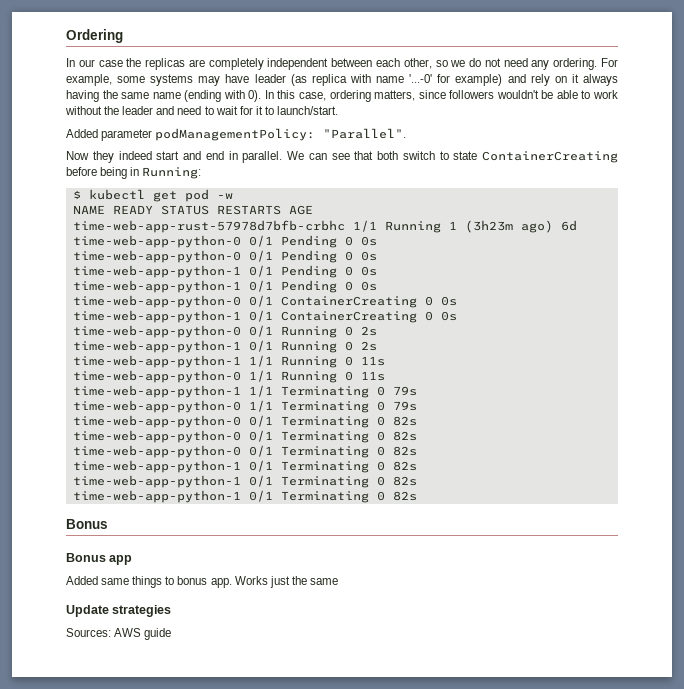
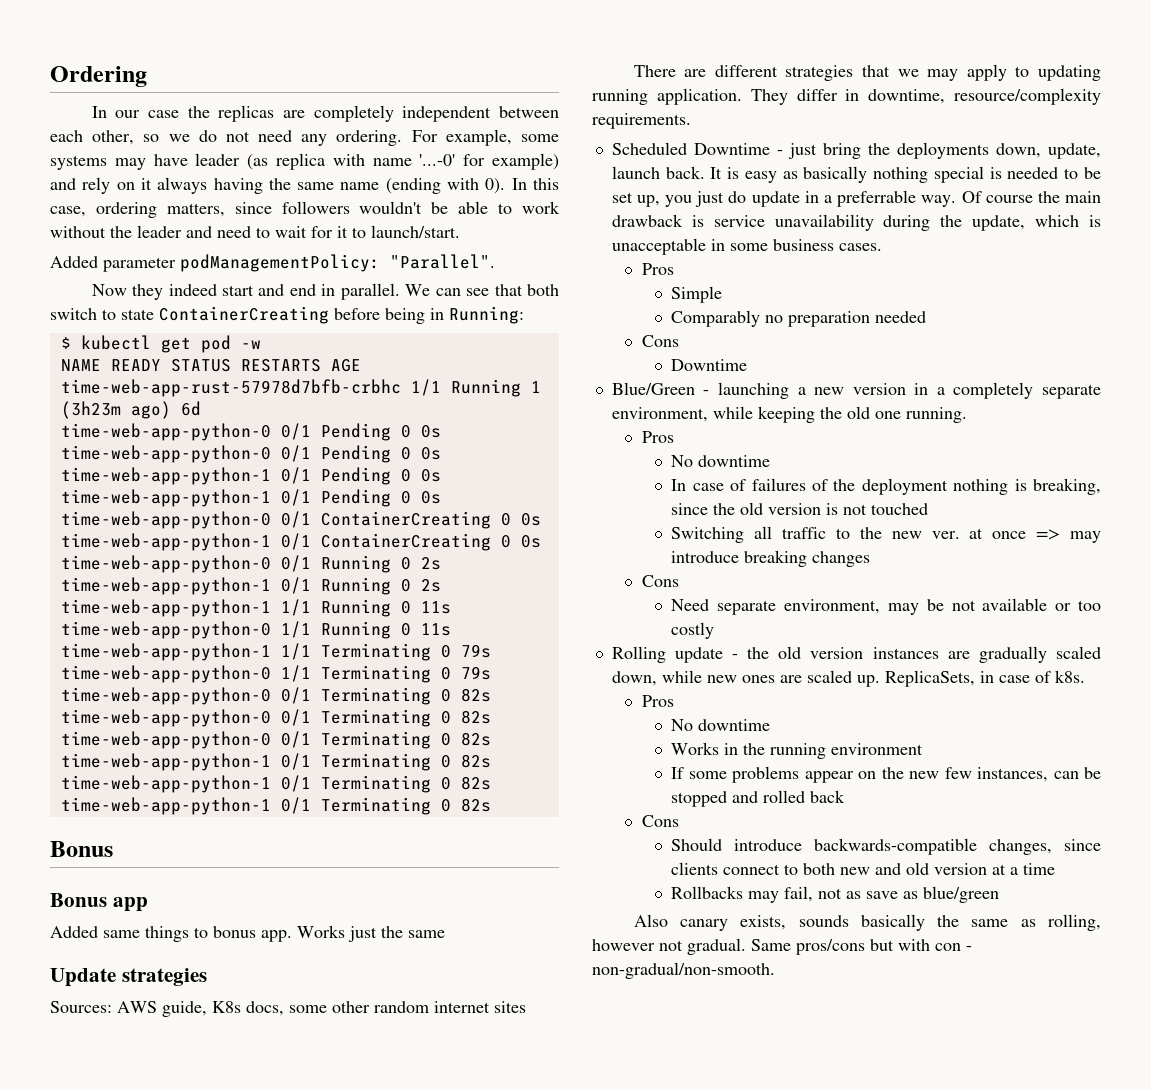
- Sources: AWS guide
+ Sources: AWS guide, K8s docs, some other random internet sites
+ There are different strategies that we may apply to updating running application. They differ in downtime, resource/complexity requirements.
+ Scheduled Downtime - just bring the deployments down, update, launch back. It is easy as basically nothing special is needed to be set up, you just do update in a preferrable way. Of course the main drawback is service unavailability during the update, which is unacceptable in some business cases.
+ Pros
+ Simple
+ Comparably no preparation needed
+ Cons
+ Downtime
+ Blue/Green - launching a new version in a completely separate environment, while keeping the old one running.
+ Pros
+ No downtime
+ In case of failures of the deployment nothing is breaking, since the old version is not touched
+ Switching all traffic to the new ver. at once => may introduce breaking changes
+ Cons
+ Need separate environment, may be not available or too costly
+ Rolling update - the old version instances are gradually scaled down, while new ones are scaled up. ReplicaSets, in case of k8s.
+ Pros
+ No downtime
+ Works in the running environment
+ If some problems appear on the new few instances, can be stopped and rolled back
+ Cons
+ Should introduce backwards-compatible changes, since clients connect to both new and old version at a time
+ Rollbacks may fail, not as save as blue/green
+ Also canary exists, sounds basically the same as rolling, however not gradual. Same pros/cons but with con - non-gradual/non-smooth.

